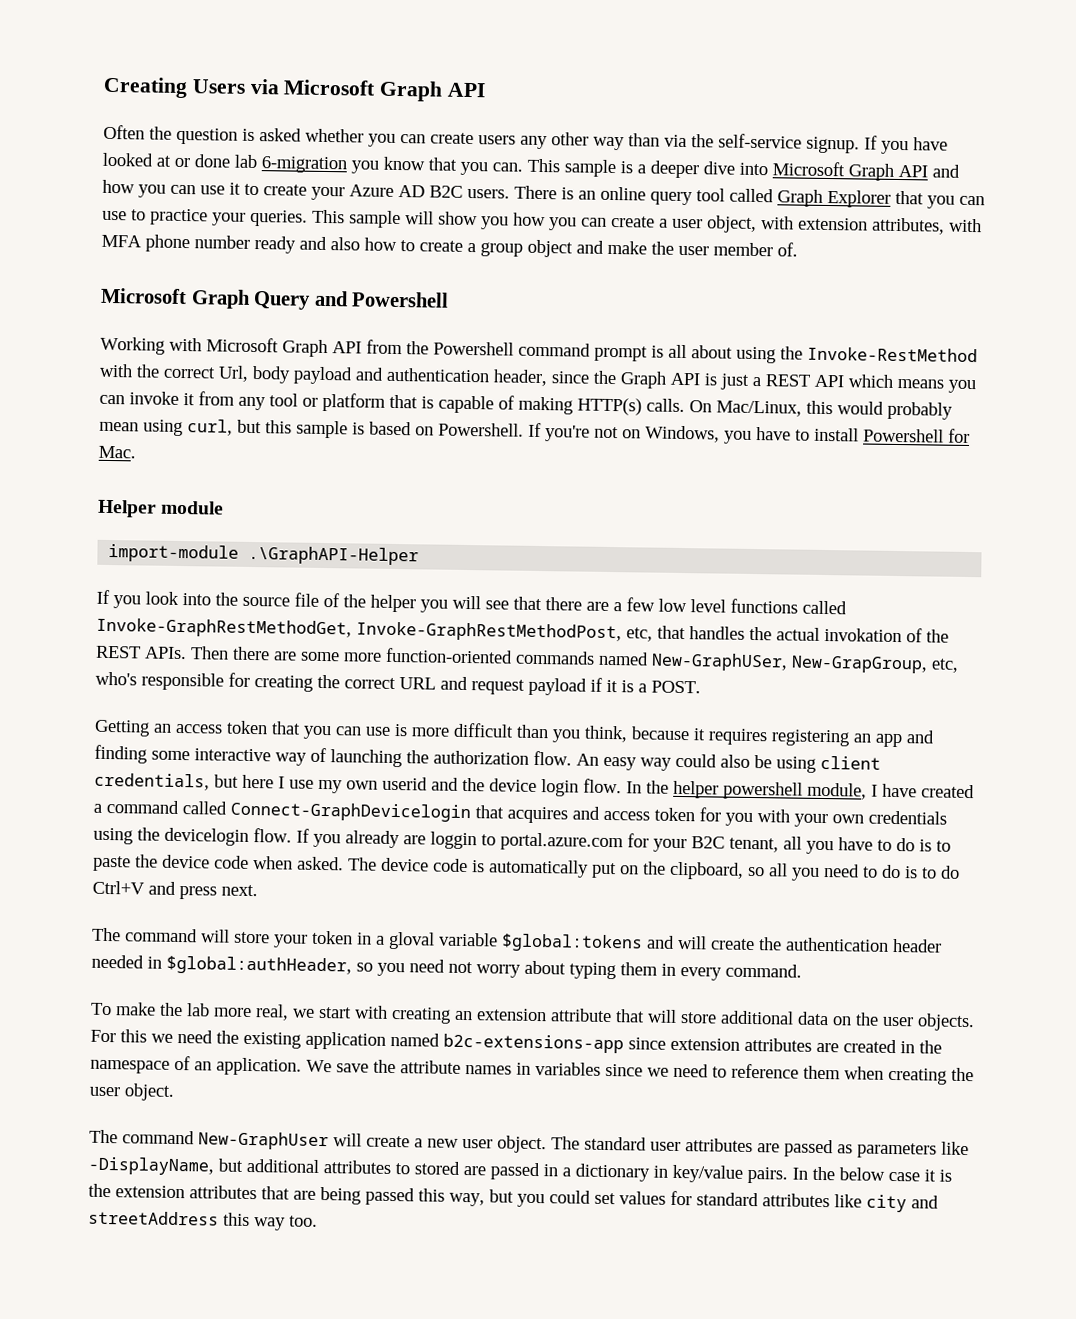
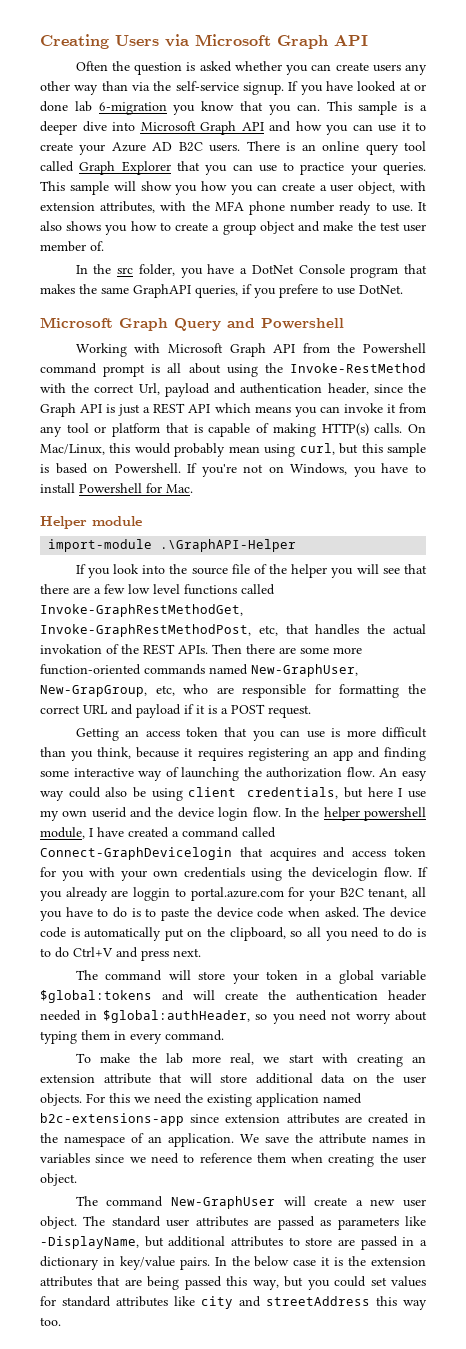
- This sample will show you how you can create a user object, with extension attributes, with MFA phone number ready and also how to create a group object and make the user member of.
+ This sample will show you how you can create a user object, with extension attributes, with the MFA phone number ready to use. It also shows you how to create a group object and make the test user member of.
+ In the src folder, you have a DotNet Console program that makes the same GraphAPI queries, if you prefere to use DotNet.
- Working with Microsoft Graph API from the Powershell command prompt is all about using the Invoke-RestMethod with the correct Url, body payload and authentication header, since the Graph API is just a REST API which means you can invoke it from any tool or platform that is capable of making HTTP(s) calls.
+ Working with Microsoft Graph API from the Powershell command prompt is all about using the Invoke-RestMethod with the correct Url, payload and authentication header, since the Graph API is just a REST API which means you can invoke it from any tool or platform that is capable of making HTTP(s) calls.
- Then there are some more function-oriented commands named New-GraphUSer, New-GrapGroup, etc, who's responsible for creating the correct URL and request payload if it is a POST.
+ Then there are some more function-oriented commands named New-GraphUser, New-GrapGroup, etc, who are responsible for formatting the correct URL and payload if it is a POST request.
- The command will store your token in a gloval variable $global:tokens and will create the authentication header needed in $global:authHeader, so you need not worry about typing them in every command.
+ The command will store your token in a global variable $global:tokens and will create the authentication header needed in $global:authHeader, so you need not worry about typing them in every command.
- The standard user attributes are passed as parameters like -DisplayName, but additional attributes to stored are passed in a dictionary in key/value pairs.
+ The standard user attributes are passed as parameters like -DisplayName, but additional attributes to store are passed in a dictionary in key/value pairs.

